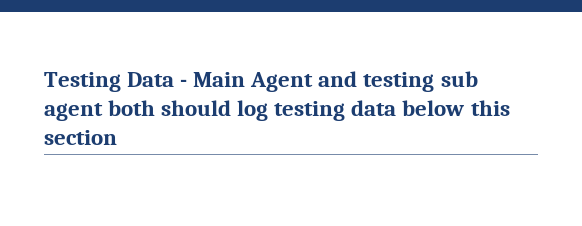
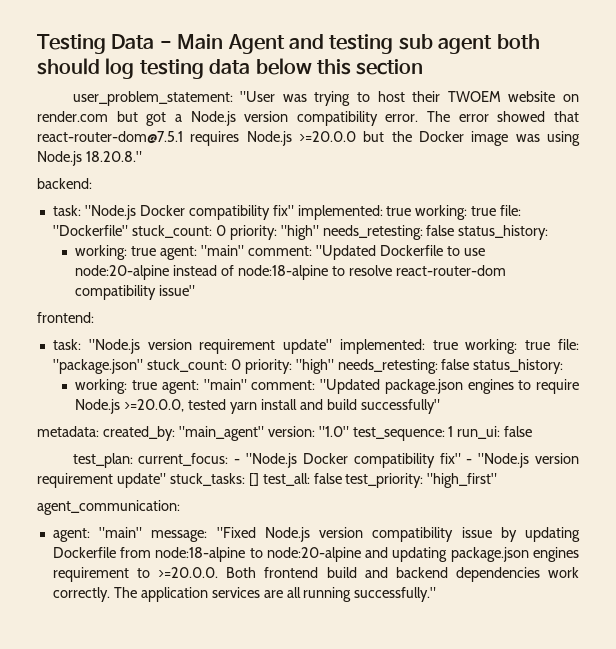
+ user_problem_statement: "User was trying to host their TWOEM website on render.com but got a Node.js version compatibility error. The error showed that react-router-dom@7.5.1 requires Node.js >=20.0.0 but the Docker image was using Node.js 18.20.8."
+ backend:
+ task: "Node.js Docker compatibility fix" implemented: true working: true file: "Dockerfile" stuck_count: 0 priority: "high" needs_retesting: false status_history:
+ working: true agent: "main" comment: "Updated Dockerfile to use node:20-alpine instead of node:18-alpine to resolve react-router-dom compatibility issue"
+ frontend:
+ task: "Node.js version requirement update" implemented: true working: true file: "package.json" stuck_count: 0 priority: "high" needs_retesting: false status_history:
+ working: true agent: "main" comment: "Updated package.json engines to require Node.js >=20.0.0, tested yarn install and build successfully"
+ metadata: created_by: "main_agent" version: "1.0" test_sequence: 1 run_ui: false
+ test_plan: current_focus: - "Node.js Docker compatibility fix" - "Node.js version requirement update" stuck_tasks: [] test_all: false test_priority: "high_first"
+ agent_communication:
+ agent: "main" message: "Fixed Node.js version compatibility issue by updating Dockerfile from node:18-alpine to node:20-alpine and updating package.json engines requirement to >=20.0.0. Both frontend build and backend dependencies work correctly. The application services are all running successfully."

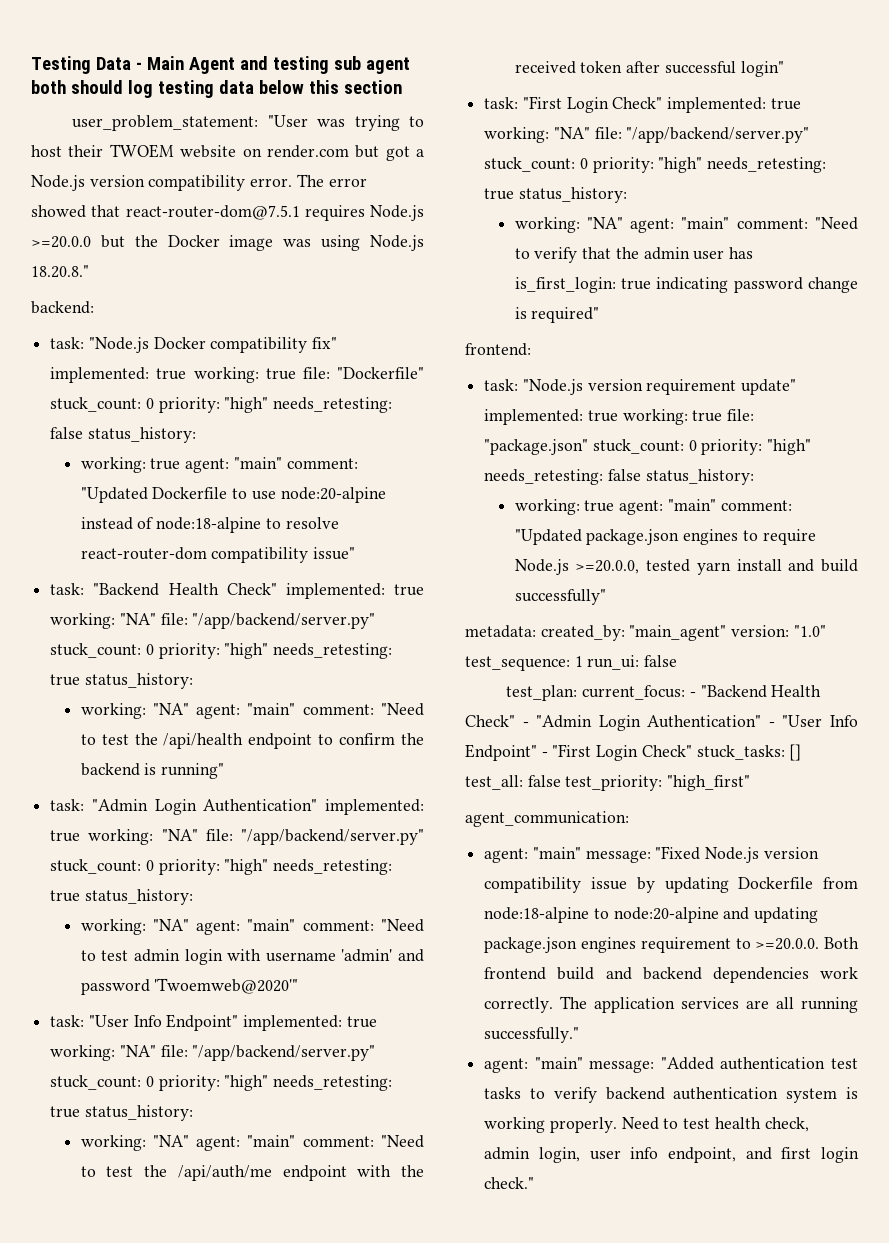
+ task: "Backend Health Check" implemented: true working: "NA" file: "/app/backend/server.py" stuck_count: 0 priority: "high" needs_retesting: true status_history:
+ working: "NA" agent: "main" comment: "Need to test the /api/health endpoint to confirm the backend is running"
+ task: "Admin Login Authentication" implemented: true working: "NA" file: "/app/backend/server.py" stuck_count: 0 priority: "high" needs_retesting: true status_history:
+ working: "NA" agent: "main" comment: "Need to test admin login with username 'admin' and password 'Twoemweb@2020'"
+ task: "User Info Endpoint" implemented: true working: "NA" file: "/app/backend/server.py" stuck_count: 0 priority: "high" needs_retesting: true status_history:
+ working: "NA" agent: "main" comment: "Need to test the /api/auth/me endpoint with the received token after successful login"
+ task: "First Login Check" implemented: true working: "NA" file: "/app/backend/server.py" stuck_count: 0 priority: "high" needs_retesting: true status_history:
+ working: "NA" agent: "main" comment: "Need to verify that the admin user has is_first_login: true indicating password change is required"
- test_plan: current_focus: - "Node.js Docker compatibility fix" - "Node.js version requirement update" stuck_tasks: [] test_all: false test_priority: "high_first"
+ test_plan: current_focus: - "Backend Health Check" - "Admin Login Authentication" - "User Info Endpoint" - "First Login Check" stuck_tasks: [] test_all: false test_priority: "high_first"
+ agent: "main" message: "Added authentication test tasks to verify backend authentication system is working properly. Need to test health check, admin login, user info endpoint, and first login check."

